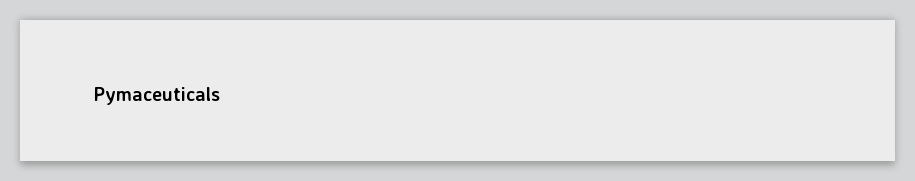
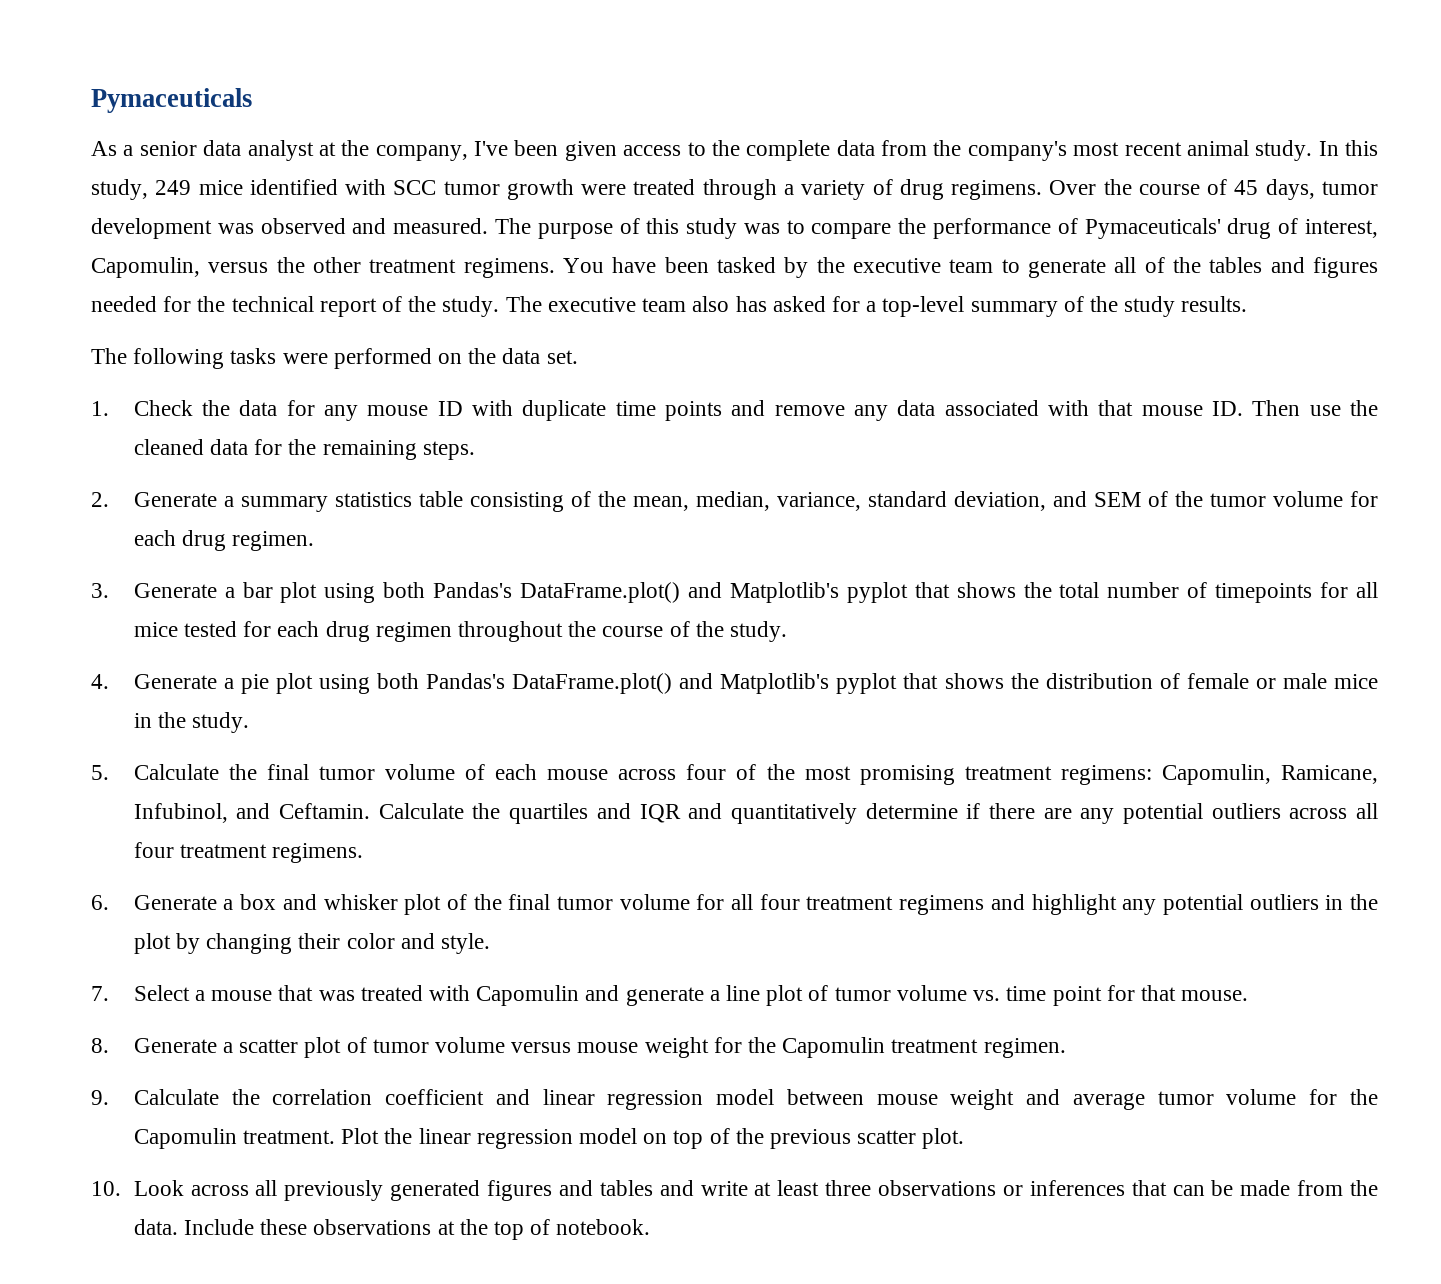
+ As a senior data analyst at the company, I've been given access to the complete data from the company's most recent animal study. In this study, 249 mice identified with SCC tumor growth were treated through a variety of drug regimens. Over the course of 45 days, tumor development was observed and measured. The purpose of this study was to compare the performance of Pymaceuticals' drug of interest, Capomulin, versus the other treatment regimens. You have been tasked by the executive team to generate all of the tables and figures needed for the technical report of the study. The executive team also has asked for a top-level summary of the study results.
+ The following tasks were performed on the data set.
+ 1. Check the data for any mouse ID with duplicate time points and remove any data associated with that mouse ID. Then use the cleaned data for the remaining steps.
+ 2. Generate a summary statistics table consisting of the mean, median, variance, standard deviation, and SEM of the tumor volume for each drug regimen.
+ 3. Generate a bar plot using both Pandas's DataFrame.plot() and Matplotlib's pyplot that shows the total number of timepoints for all mice tested for each drug regimen throughout the course of the study.
+ 4. Generate a pie plot using both Pandas's DataFrame.plot() and Matplotlib's pyplot that shows the distribution of female or male mice in the study.
+ 5. Calculate the final tumor volume of each mouse across four of the most promising treatment regimens: Capomulin, Ramicane, Infubinol, and Ceftamin. Calculate the quartiles and IQR and quantitatively determine if there are any potential outliers across all four treatment regimens.
+ 6. Generate a box and whisker plot of the final tumor volume for all four treatment regimens and highlight any potential outliers in the plot by changing their color and style.
+ 7. Select a mouse that was treated with Capomulin and generate a line plot of tumor volume vs. time point for that mouse.
+ 8. Generate a scatter plot of tumor volume versus mouse weight for the Capomulin treatment regimen.
+ 9. Calculate the correlation coefficient and linear regression model between mouse weight and average tumor volume for the Capomulin treatment. Plot the linear regression model on top of the previous scatter plot.
+ 10. Look across all previously generated figures and tables and write at least three observations or inferences that can be made from the data. Include these observations at the top of notebook.

